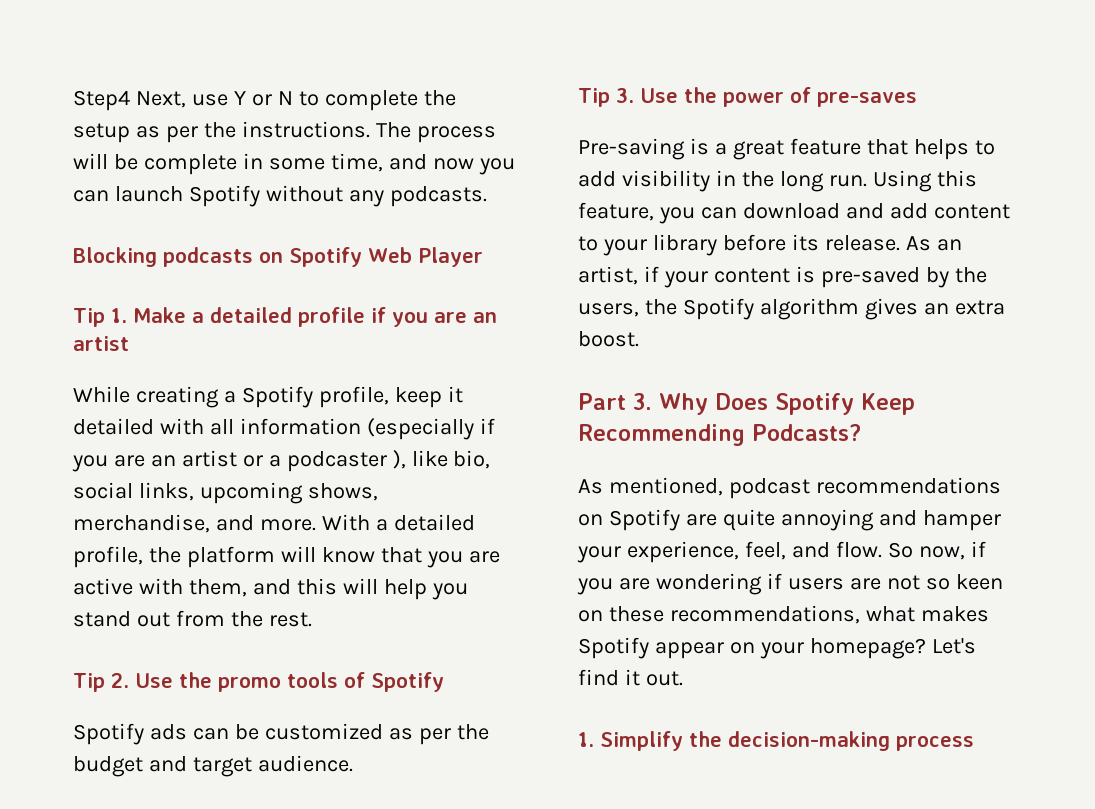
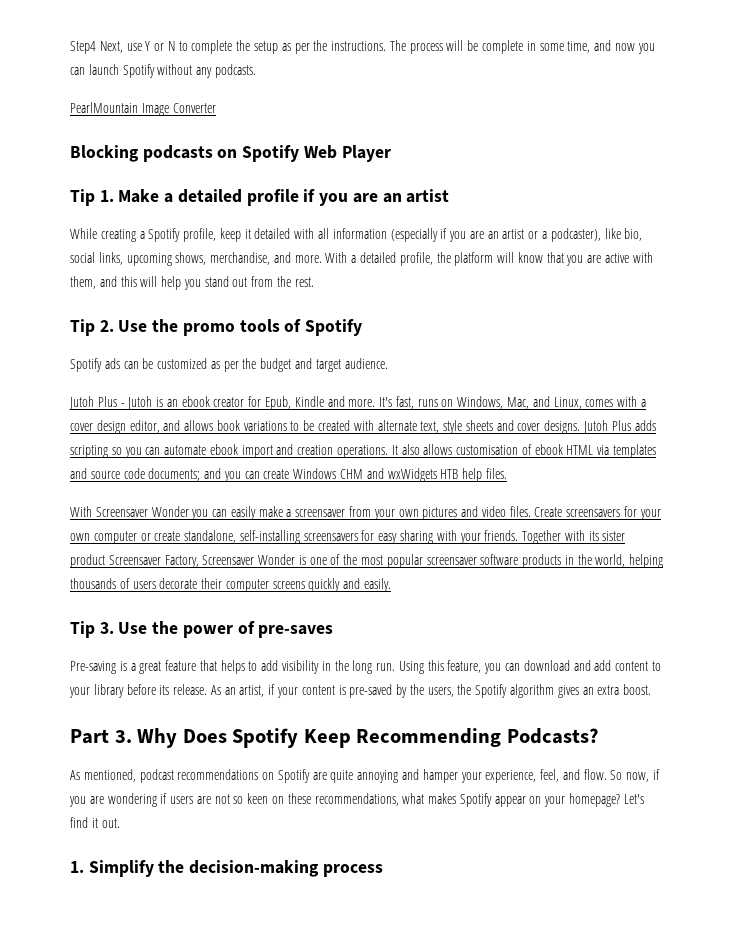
+ PearlMountain Image Converter
- While creating a Spotify profile, keep it detailed with all information (especially if you are an artist or a podcaster ), like bio, social links, upcoming shows, merchandise, and more.
+ While creating a Spotify profile, keep it detailed with all information (especially if you are an artist or a podcaster), like bio, social links, upcoming shows, merchandise, and more.
+ Jutoh Plus - Jutoh is an ebook creator for Epub, Kindle and more. It's fast, runs on Windows, Mac, and Linux, comes with a cover design editor, and allows book variations to be created with alternate text, style sheets and cover designs. Jutoh Plus adds scripting so you can automate ebook import and creation operations. It also allows customisation of ebook HTML via templates and source code documents; and you can create Windows CHM and wxWidgets HTB help files.
+ With Screensaver Wonder you can easily make a screensaver from your own pictures and video files. Create screensavers for your own computer or create standalone, self-installing screensavers for easy sharing with your friends. Together with its sister product Screensaver Factory, Screensaver Wonder is one of the most popular screensaver software products in the world, helping thousands of users decorate their computer screens quickly and easily.

